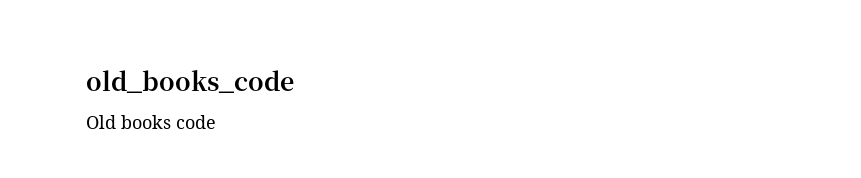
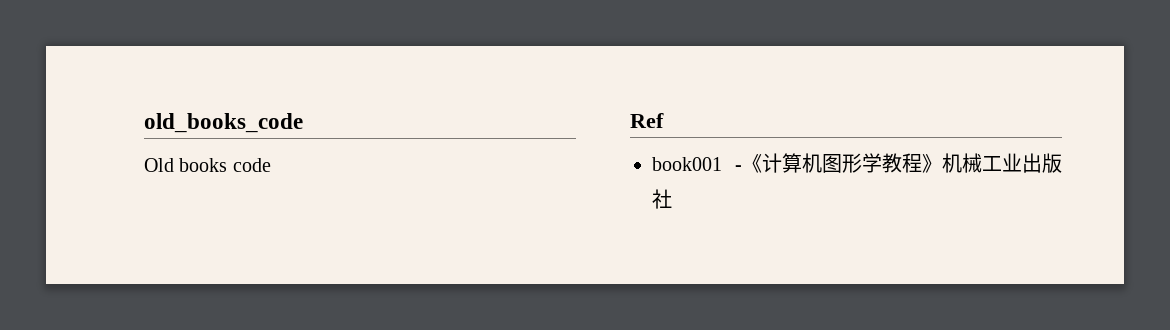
+ Ref
+ book001 -《计算机图形学教程》机械工业出版社

